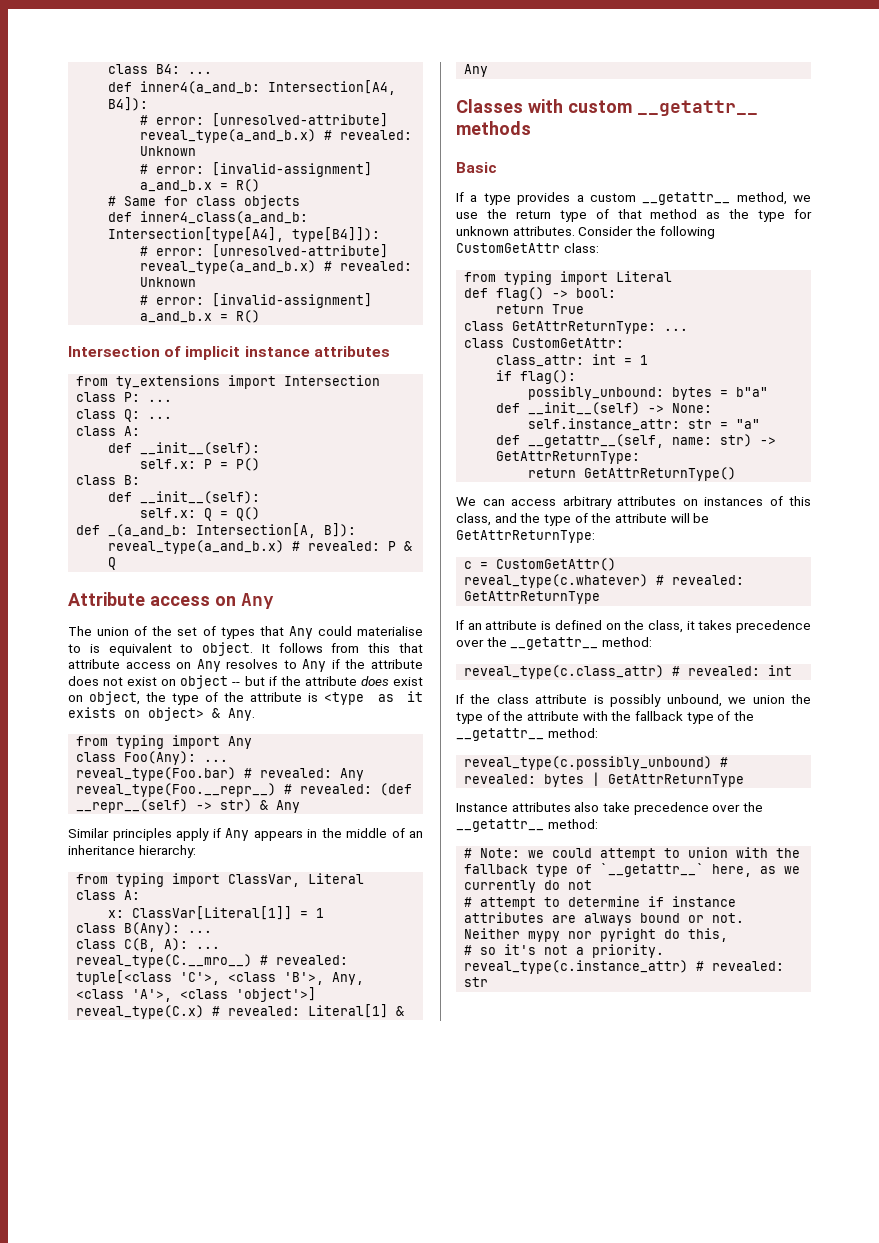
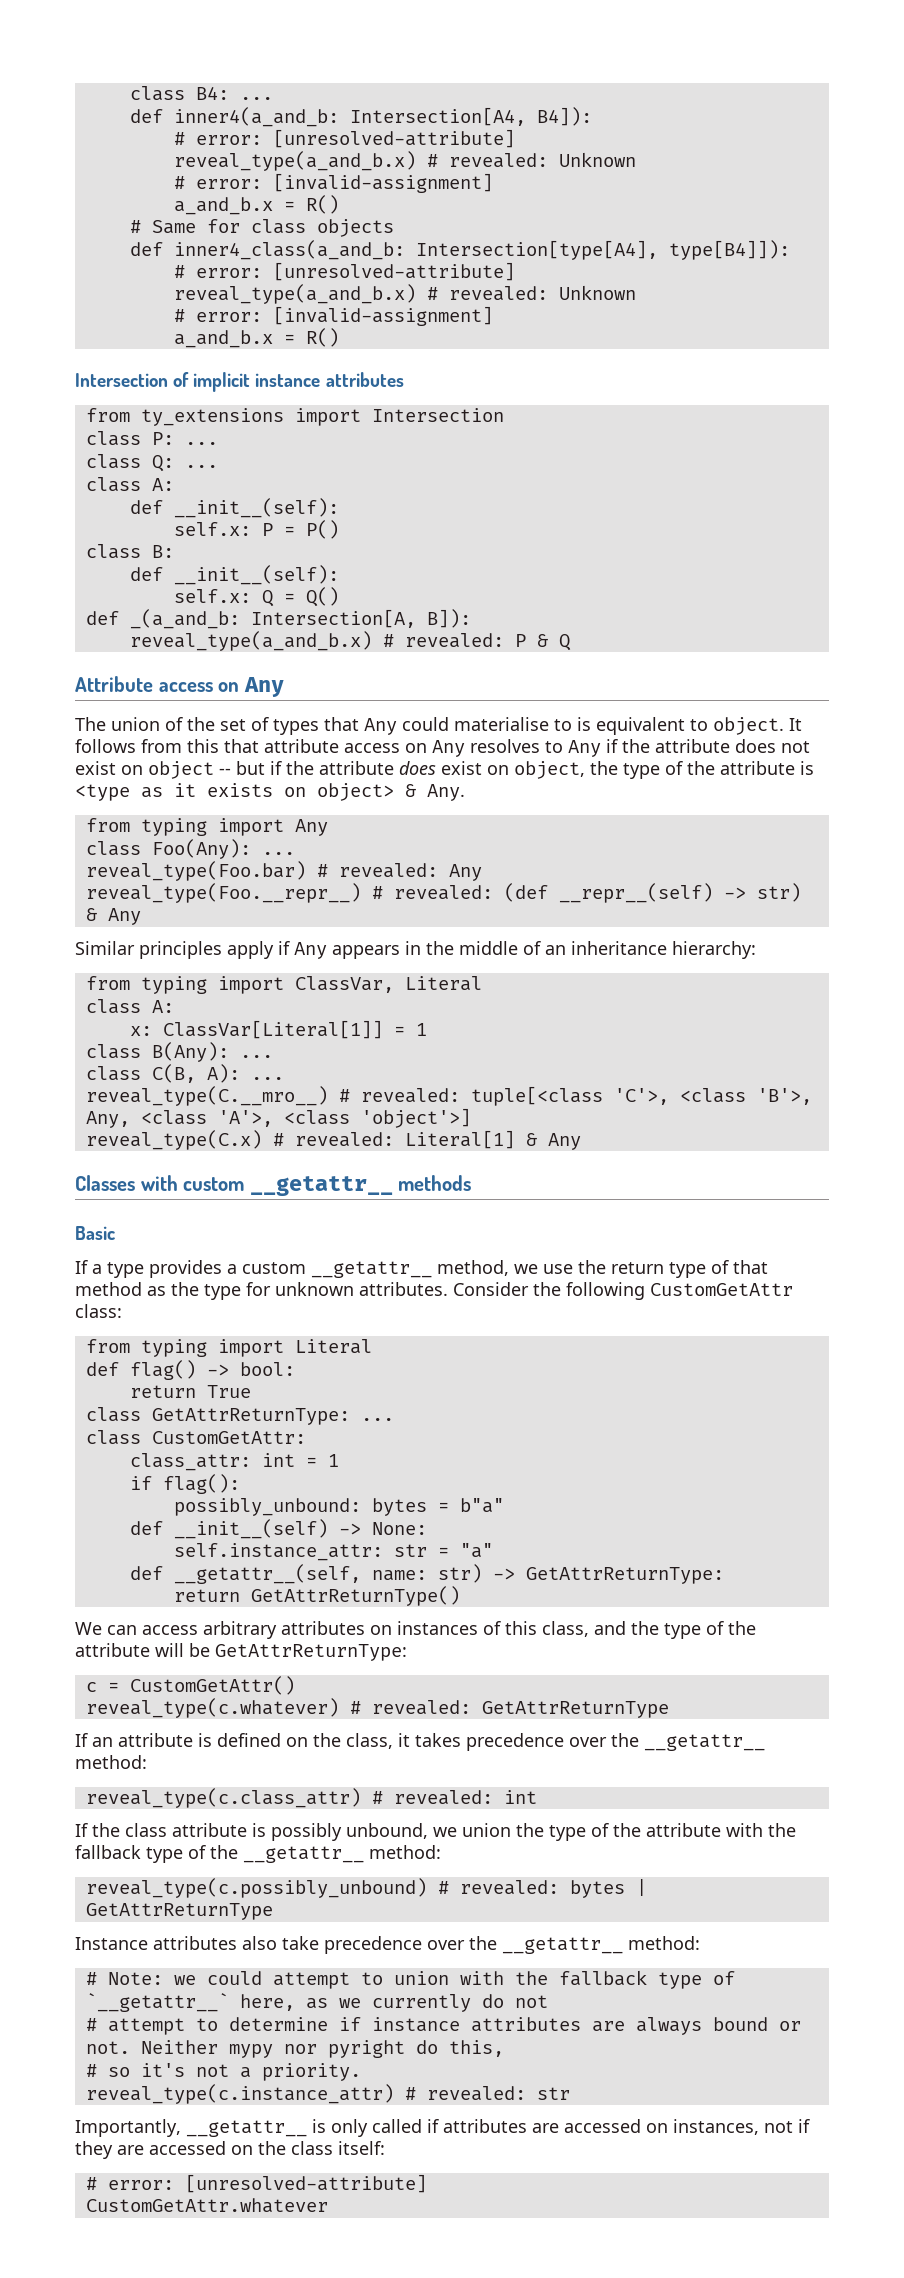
+ Importantly, __getattr__ is only called if attributes are accessed on instances, not if they are accessed on the class itself:
+ # error: [unresolved-attribute]
+ CustomGetAttr.whatever

